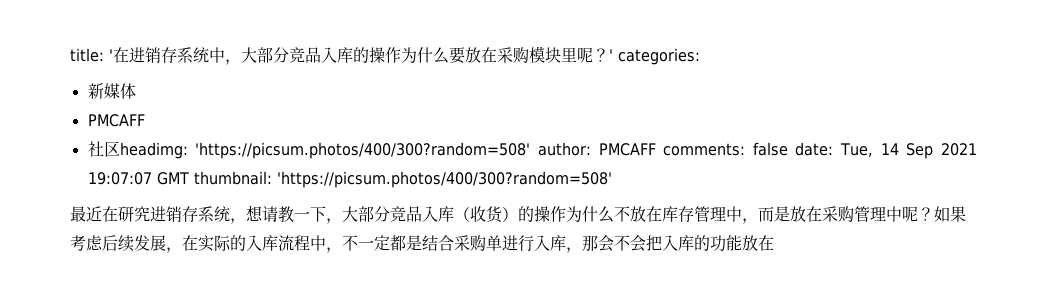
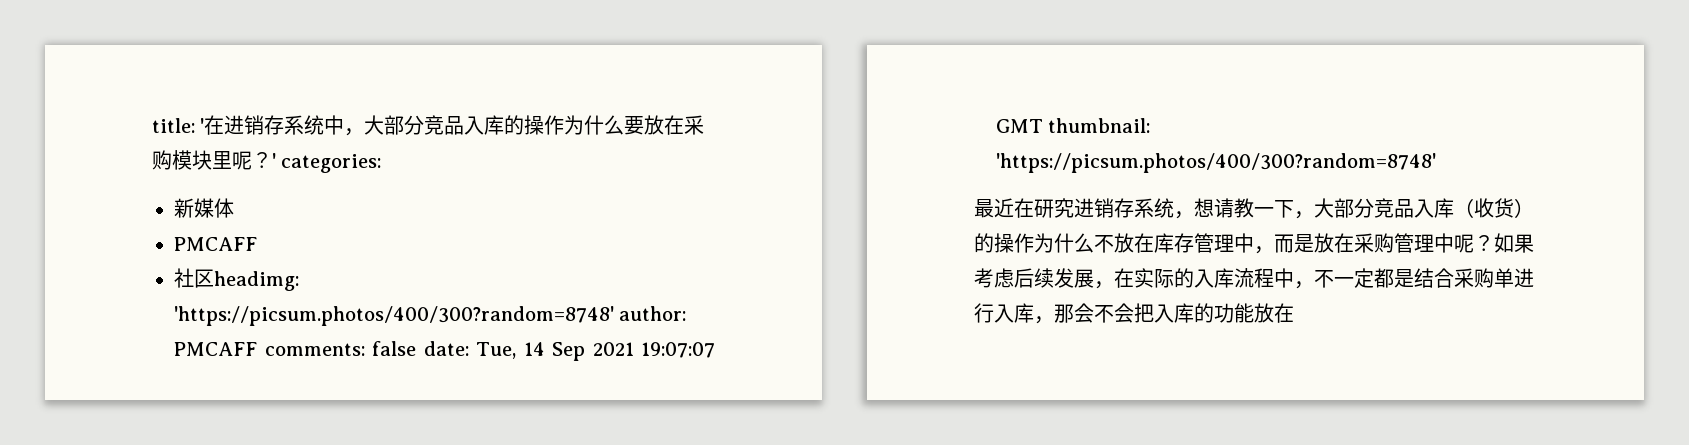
- 社区headimg: 'https://picsum.photos/400/300?random=508' author: PMCAFF comments: false date: Tue, 14 Sep 2021 19:07:07 GMT thumbnail: 'https://picsum.photos/400/300?random=508'
+ 社区headimg: 'https://picsum.photos/400/300?random=8748' author: PMCAFF comments: false date: Tue, 14 Sep 2021 19:07:07 GMT thumbnail: 'https://picsum.photos/400/300?random=8748'

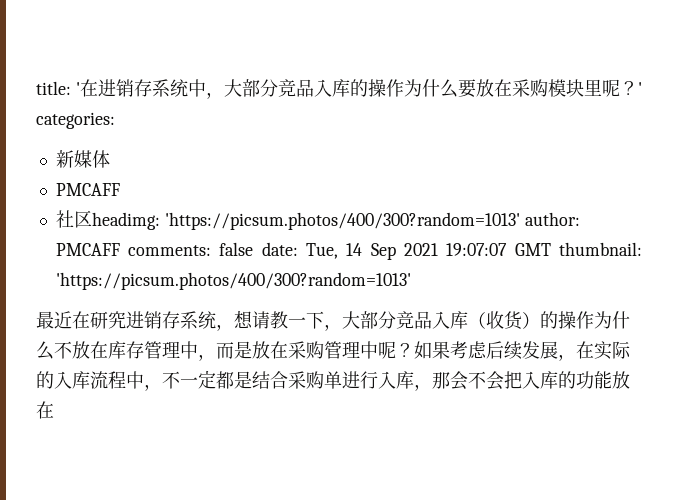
- 社区headimg: 'https://picsum.photos/400/300?random=8748' author: PMCAFF comments: false date: Tue, 14 Sep 2021 19:07:07 GMT thumbnail: 'https://picsum.photos/400/300?random=8748'
+ 社区headimg: 'https://picsum.photos/400/300?random=1013' author: PMCAFF comments: false date: Tue, 14 Sep 2021 19:07:07 GMT thumbnail: 'https://picsum.photos/400/300?random=1013'

